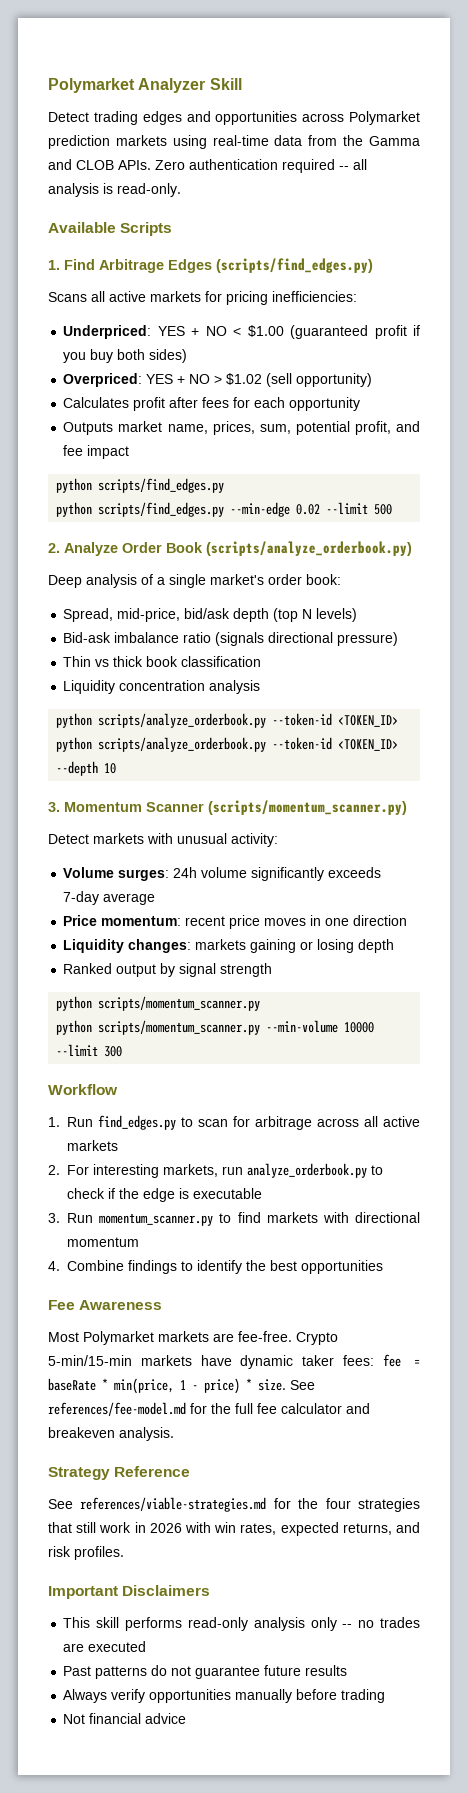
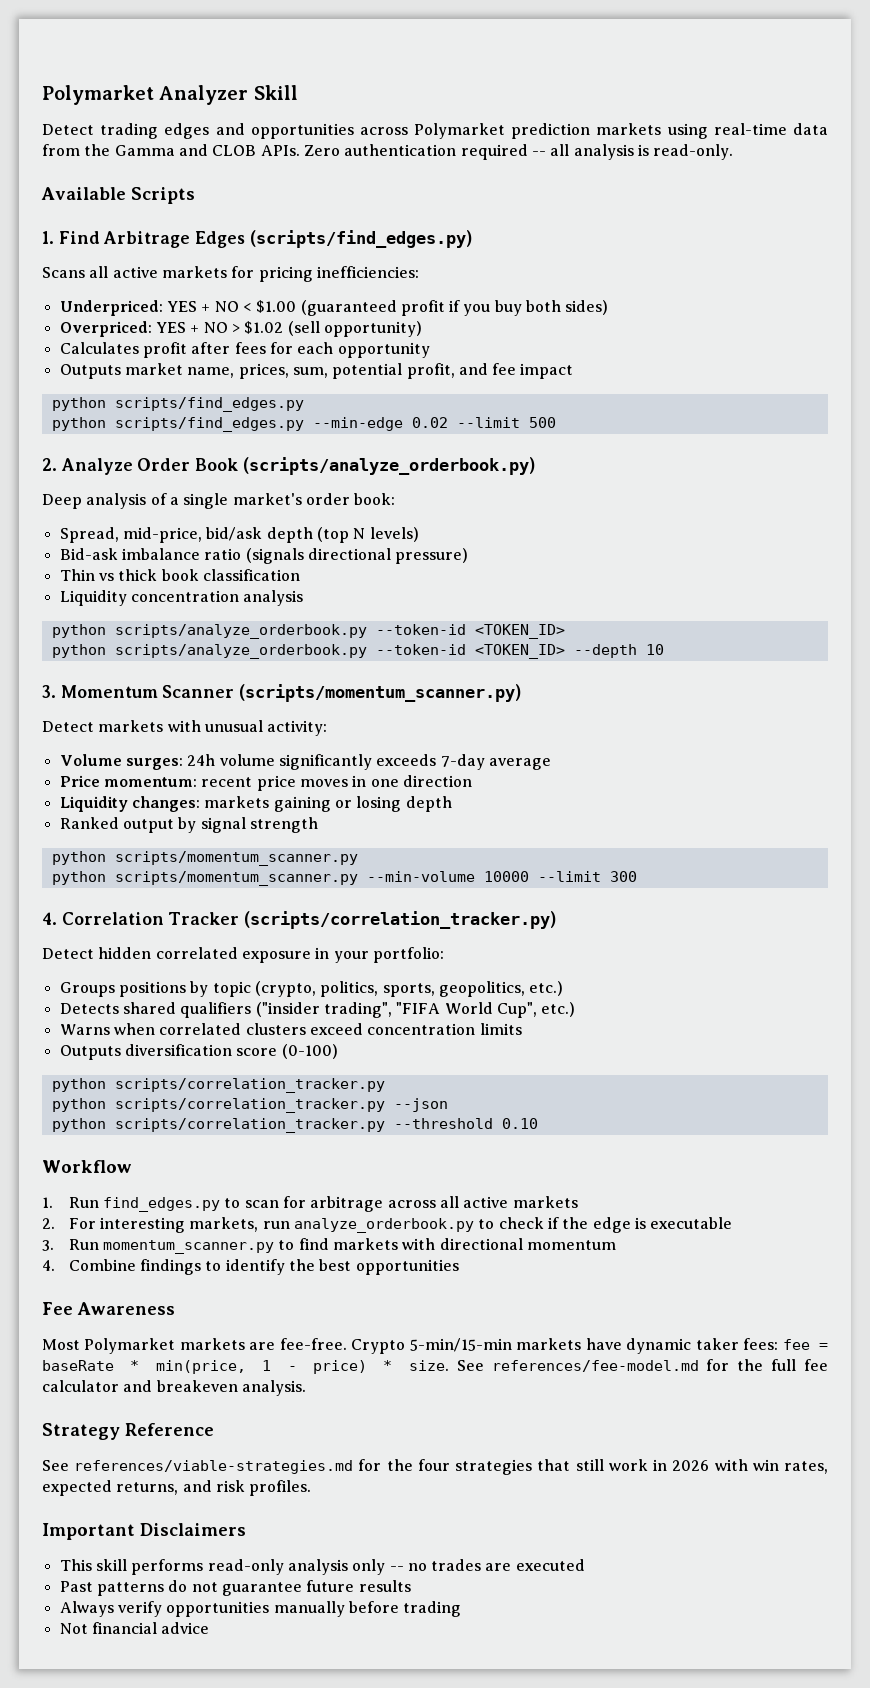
+ 4. Correlation Tracker (scripts/correlation_tracker.py)
+ Detect hidden correlated exposure in your portfolio:
+ Groups positions by topic (crypto, politics, sports, geopolitics, etc.)
+ Detects shared qualifiers ("insider trading", "FIFA World Cup", etc.)
+ Warns when correlated clusters exceed concentration limits
+ Outputs diversification score (0-100)
+ python scripts/correlation_tracker.py
+ python scripts/correlation_tracker.py --json
+ python scripts/correlation_tracker.py --threshold 0.10

